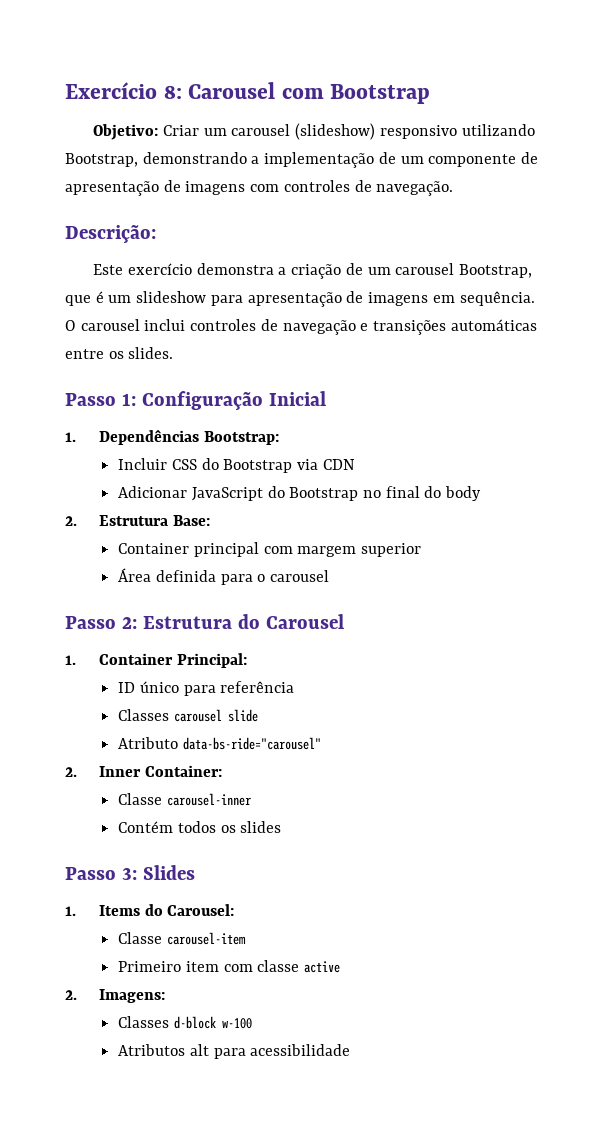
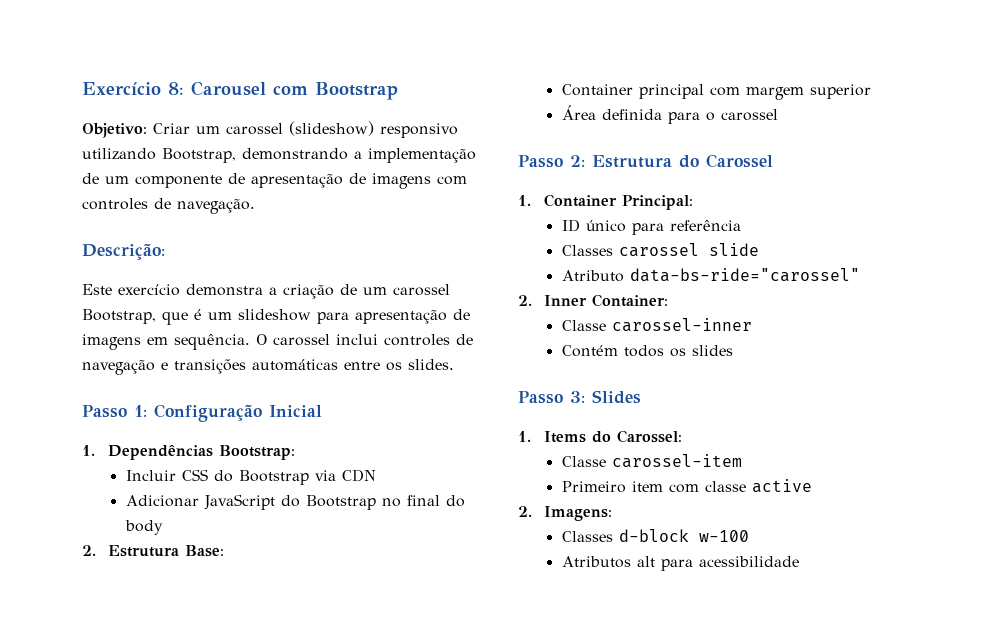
- Objetivo: Criar um carousel (slideshow) responsivo utilizando Bootstrap, demonstrando a implementação de um componente de apresentação de imagens com controles de navegação.
+ Objetivo: Criar um carossel (slideshow) responsivo utilizando Bootstrap, demonstrando a implementação de um componente de apresentação de imagens com controles de navegação.
- Este exercício demonstra a criação de um carousel Bootstrap, que é um slideshow para apresentação de imagens em sequência.
+ Este exercício demonstra a criação de um carossel Bootstrap, que é um slideshow para apresentação de imagens em sequência.
- O carousel inclui controles de navegação e transições automáticas entre os slides.
+ O carossel inclui controles de navegação e transições automáticas entre os slides.
- Área definida para o carousel
+ Área definida para o carossel
- Passo 2: Estrutura do Carousel
+ Passo 2: Estrutura do Carossel
- Classes carousel slide
+ Classes carossel slide
- Atributo data-bs-ride="carousel"
+ Atributo data-bs-ride="carossel"
- Classe carousel-inner
+ Classe carossel-inner
- 1. Items do Carousel:
- Classe carousel-item
+ 1. Items do Carossel:
+ Classe carossel-item

